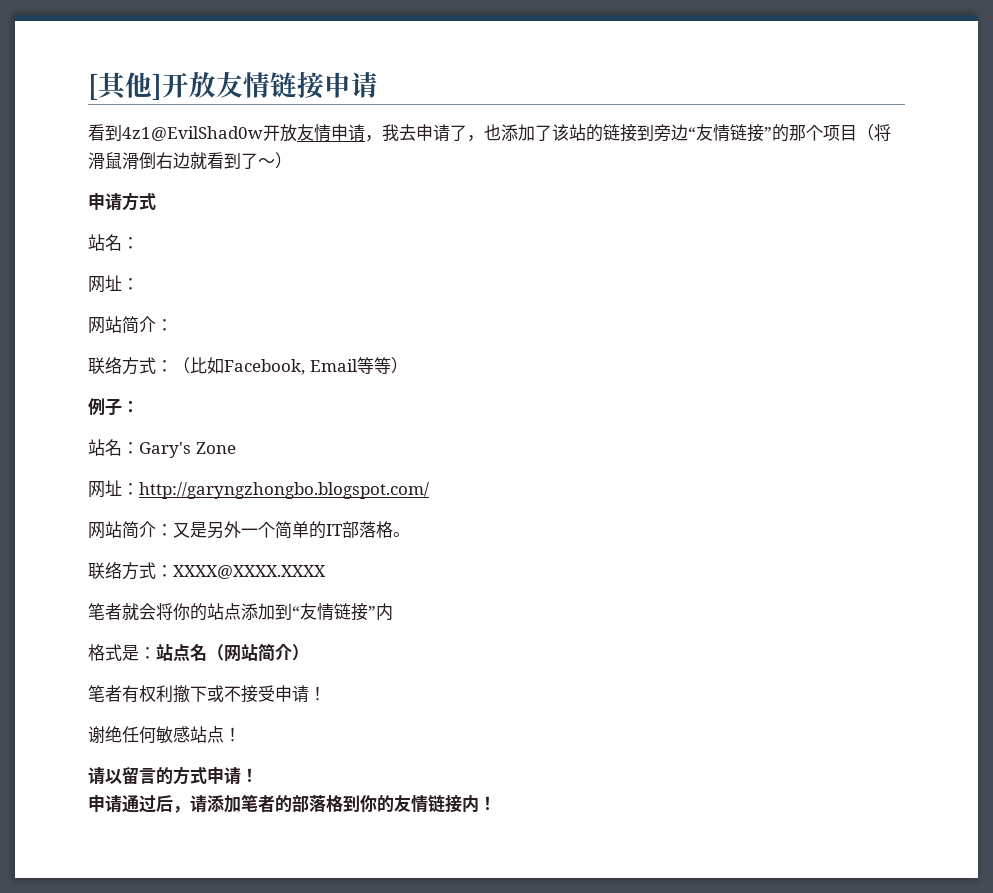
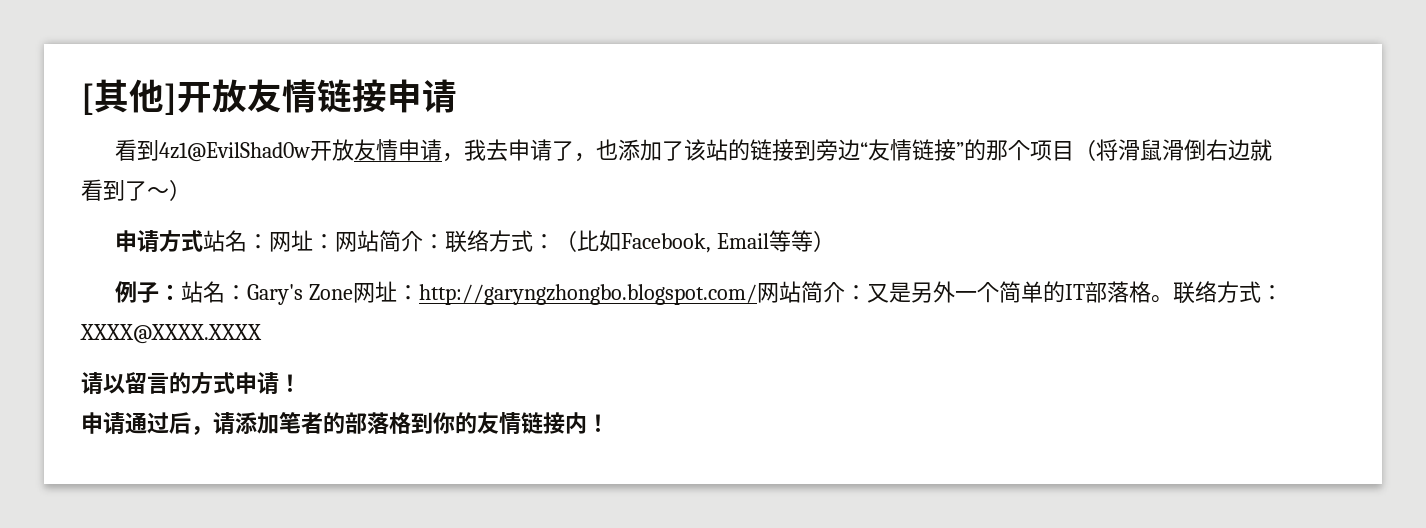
- 申请方式
- 站名：
- 网址：
- 网站简介：
- 联络方式：（比如Facebook, Email等等）
+ 申请方式站名：网址：网站简介：联络方式：（比如Facebook, Email等等）
- 例子：
- 站名：Gary's Zone
- 网址：http://garyngzhongbo.blogspot.com/
- 网站简介：又是另外一个简单的IT部落格。
- 联络方式：XXXX@XXXX.XXXX
+ 例子：站名：Gary's Zone网址：http://garyngzhongbo.blogspot.com/网站简介：又是另外一个简单的IT部落格。联络方式：XXXX@XXXX.XXXX
- 笔者就会将你的站点添加到“友情链接”内
- 格式是：站点名（网站简介）
- 笔者有权利撤下或不接受申请！
- 谢绝任何敏感站点！

